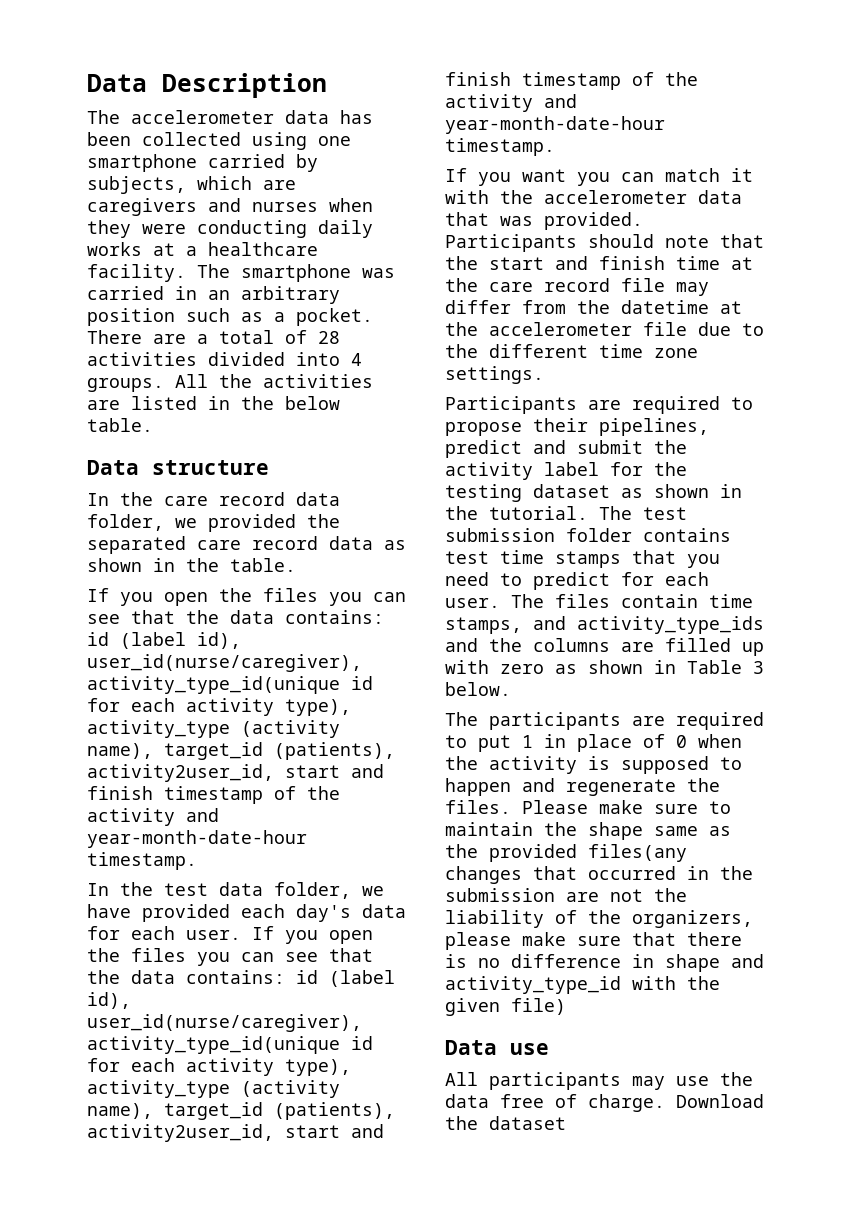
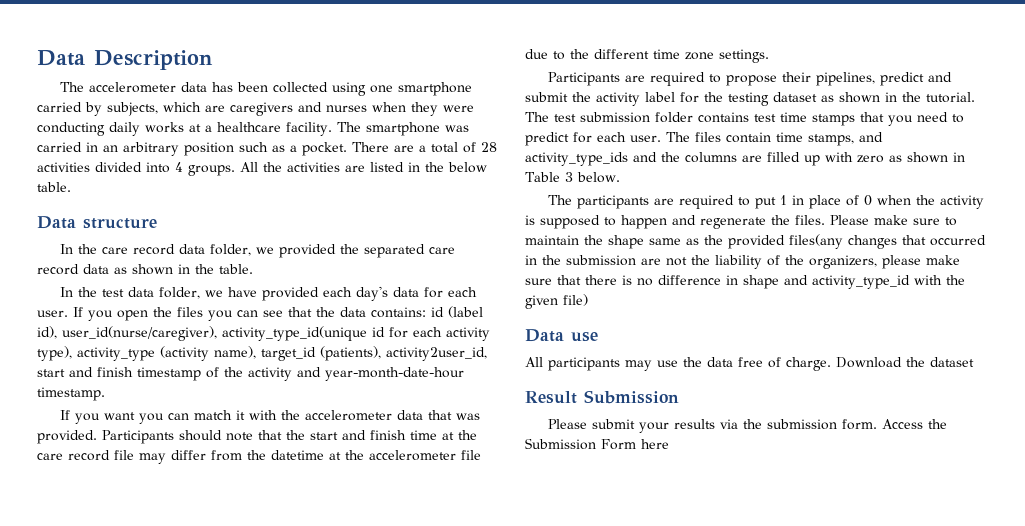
  In the care record data folder, we provided the separated care record data as shown in the table.
- If you open the files you can see that the data contains: id (label id), user_id(nurse/caregiver), activity_type_id(unique id for each activity type), activity_type (activity name), target_id (patients), activity2user_id, start and finish timestamp of the activity and year-month-date-hour timestamp.
+ Result Submission
+ Please submit your results via the submission form. Access the Submission Form here

